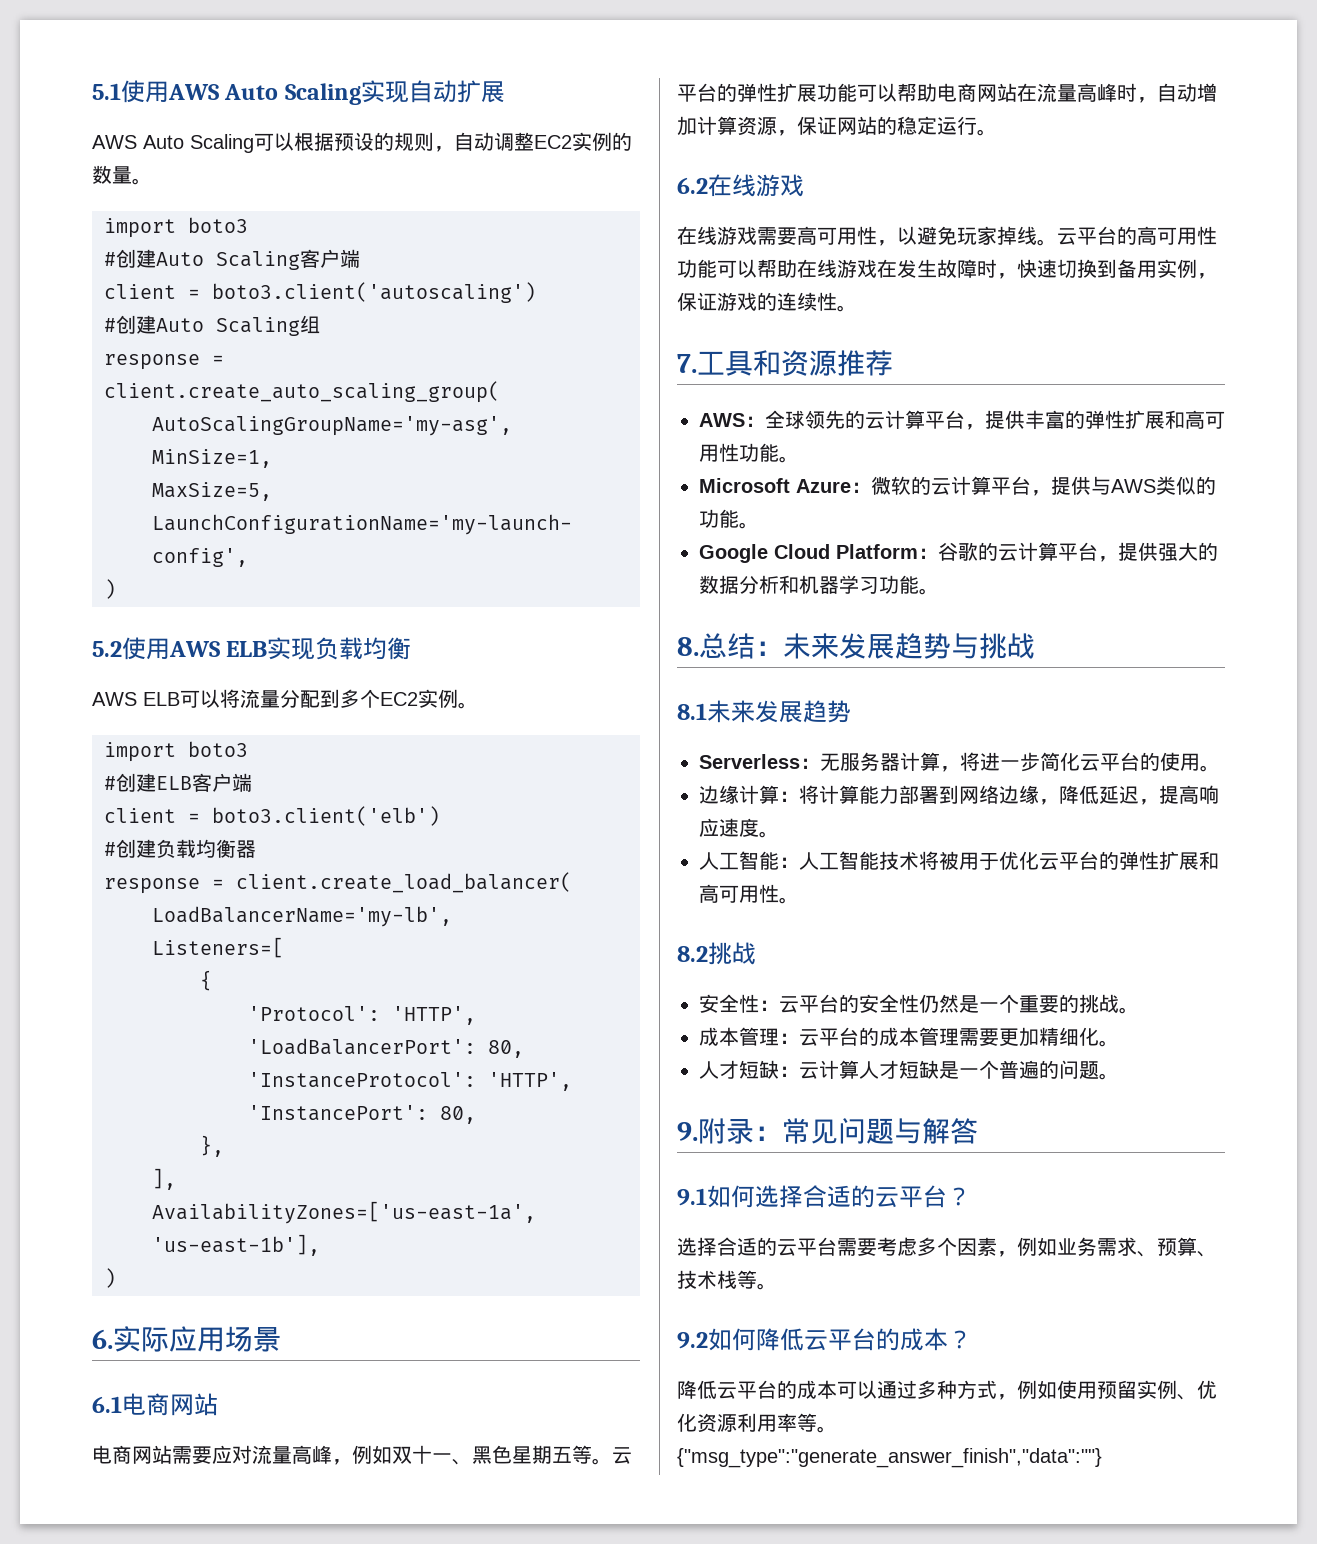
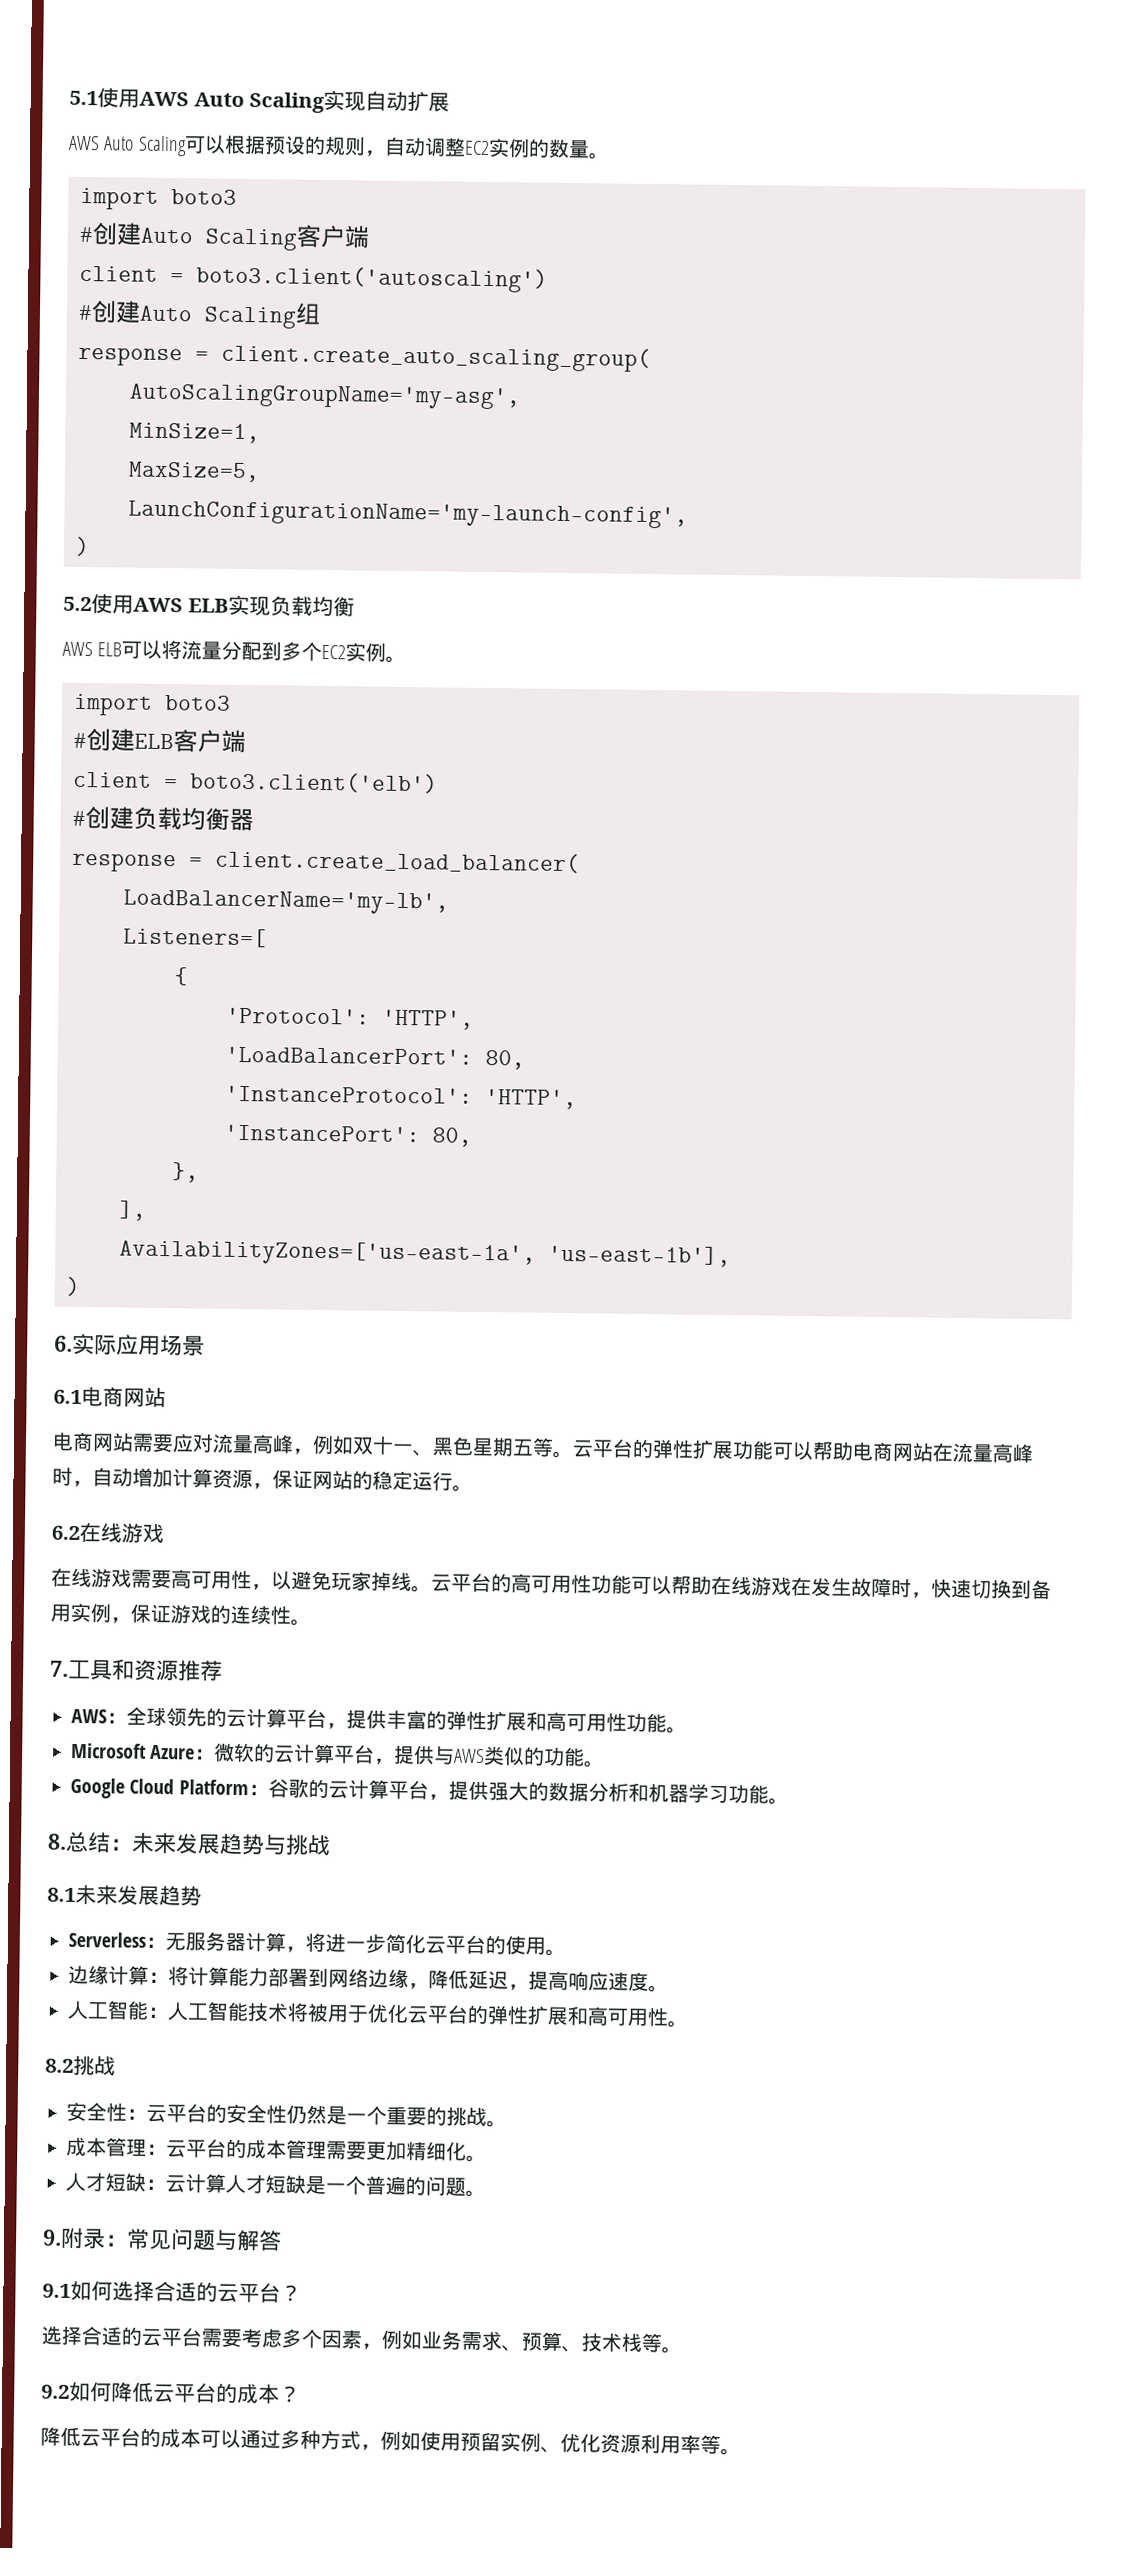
- {"msg_type":"generate_answer_finish","data":""}

